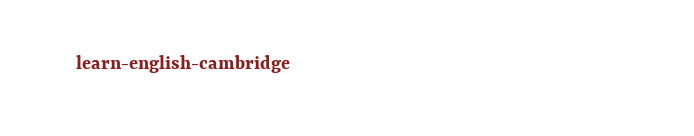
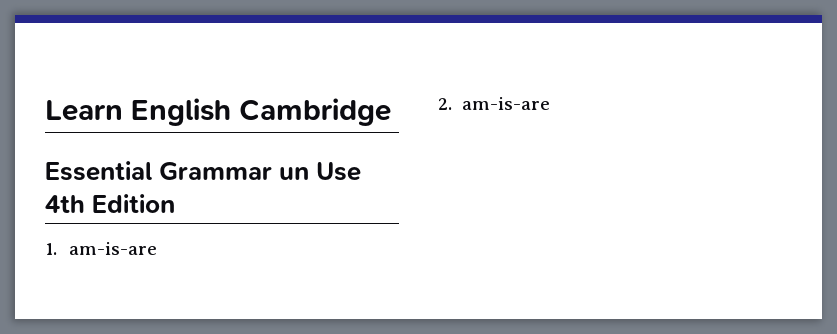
- learn-english-cambridge
+ Learn English Cambridge
+ Essential Grammar un Use 4th Edition
+ 1. am-is-are
+ 2. am-is-are

